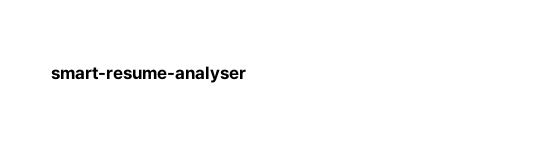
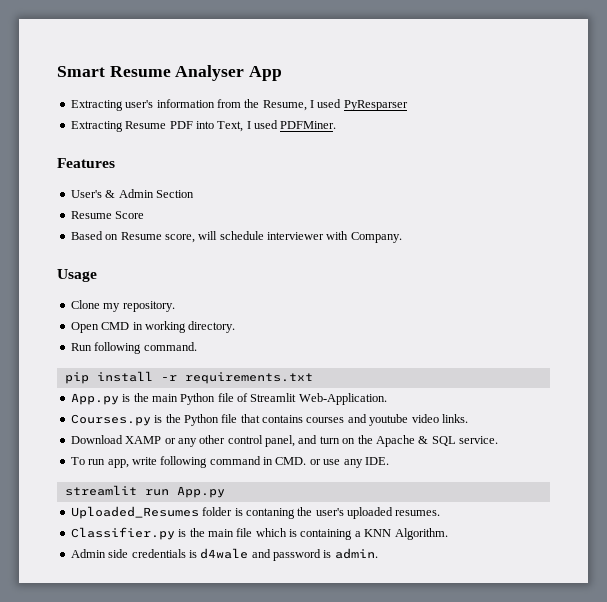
- smart-resume-analyser
+ Smart Resume Analyser App
+ Extracting user's information from the Resume, I used PyResparser
+ Extracting Resume PDF into Text, I used PDFMiner.
+ Features
+ User's & Admin Section
+ Resume Score
+ Based on Resume score, will schedule interviewer with Company.
+ Usage
+ Clone my repository.
+ Open CMD in working directory.
+ Run following command.
+ pip install -r requirements.txt
+ App.py is the main Python file of Streamlit Web-Application.
+ Courses.py is the Python file that contains courses and youtube video links.
+ Download XAMP or any other control panel, and turn on the Apache & SQL service.
+ To run app, write following command in CMD. or use any IDE.
+ streamlit run App.py
+ Uploaded_Resumes folder is contaning the user's uploaded resumes.
+ Classifier.py is the main file which is containing a KNN Algorithm.
+ Admin side credentials is d4wale and password is admin.

